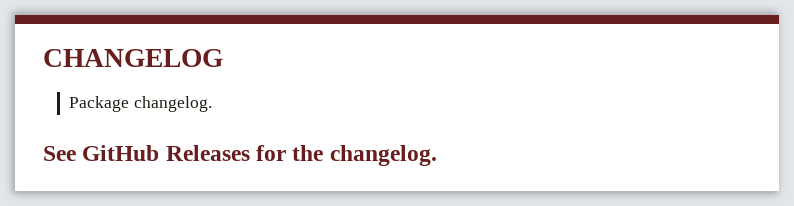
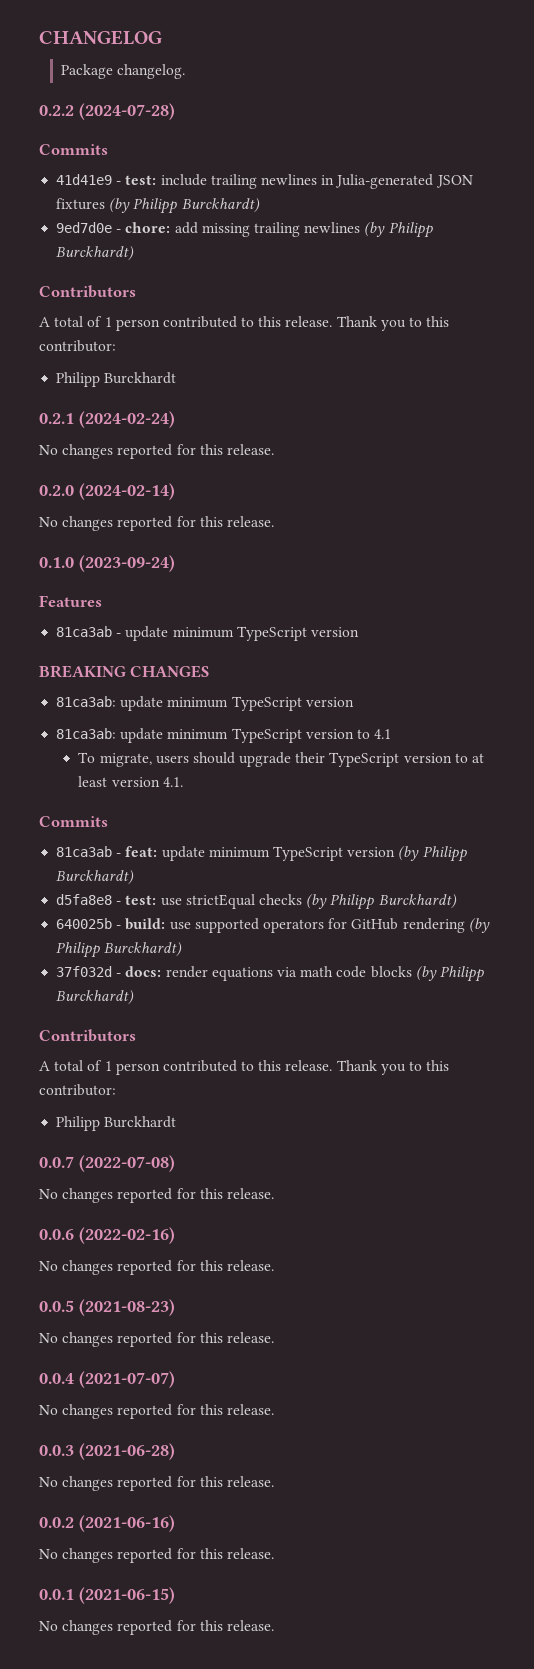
- See GitHub Releases for the changelog.
+ 0.2.2 (2024-07-28)
+ Commits
+ 41d41e9 - test: include trailing newlines in Julia-generated JSON fixtures (by Philipp Burckhardt)
+ 9ed7d0e - chore: add missing trailing newlines (by Philipp Burckhardt)
+ Contributors
+ A total of 1 person contributed to this release. Thank you to this contributor:
+ Philipp Burckhardt
+ 0.2.1 (2024-02-24)
+ No changes reported for this release.
+ 0.2.0 (2024-02-14)
+ No changes reported for this release.
+ 0.1.0 (2023-09-24)
+ Features
+ 81ca3ab - update minimum TypeScript version
+ BREAKING CHANGES
+ 81ca3ab: update minimum TypeScript version
+ 81ca3ab: update minimum TypeScript version to 4.1
+ To migrate, users should upgrade their TypeScript version to at least version 4.1.
+ Commits
+ 81ca3ab - feat: update minimum TypeScript version (by Philipp Burckhardt)
+ d5fa8e8 - test: use strictEqual checks (by Philipp Burckhardt)
+ 640025b - build: use supported operators for GitHub rendering (by Philipp Burckhardt)
+ 37f032d - docs: render equations via math code blocks (by Philipp Burckhardt)
+ Contributors
+ A total of 1 person contributed to this release. Thank you to this contributor:
+ Philipp Burckhardt
+ 0.0.7 (2022-07-08)
+ No changes reported for this release.
+ 0.0.6 (2022-02-16)
+ No changes reported for this release.
+ 0.0.5 (2021-08-23)
+ No changes reported for this release.
+ 0.0.4 (2021-07-07)
+ No changes reported for this release.
+ 0.0.3 (2021-06-28)
+ No changes reported for this release.
+ 0.0.2 (2021-06-16)
+ No changes reported for this release.
+ 0.0.1 (2021-06-15)
+ No changes reported for this release.

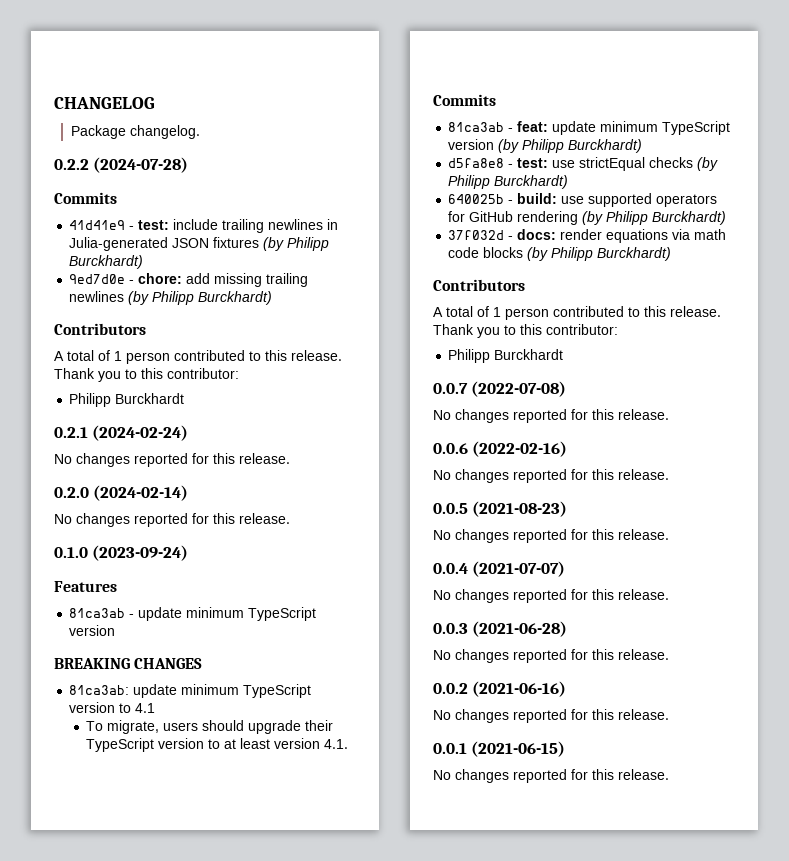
  BREAKING CHANGES
- 81ca3ab: update minimum TypeScript version

